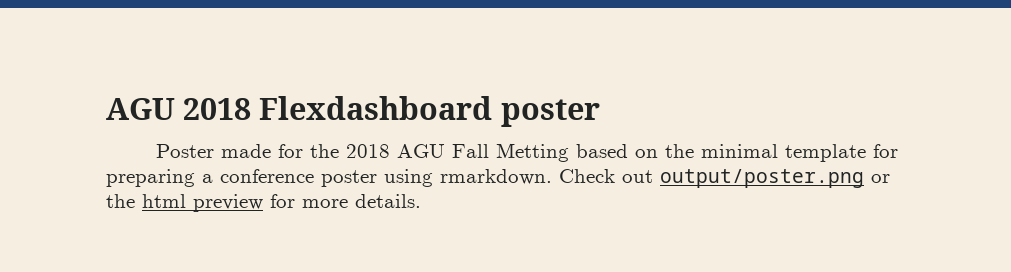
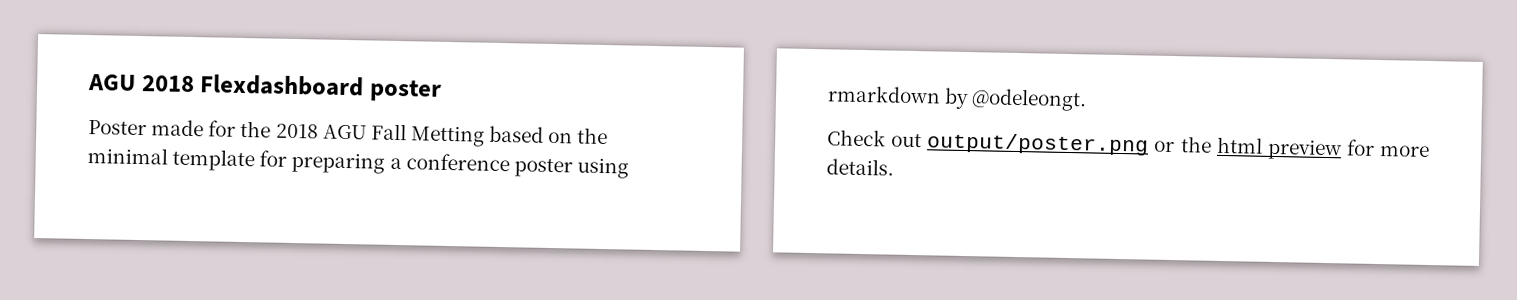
- Poster made for the 2018 AGU Fall Metting based on the minimal template for preparing a conference poster using rmarkdown. Check out output/poster.png or the html preview for more details.
+ Poster made for the 2018 AGU Fall Metting based on the minimal template for preparing a conference poster using rmarkdown by @odeleongt.
+ Check out output/poster.png or the html preview for more details.

